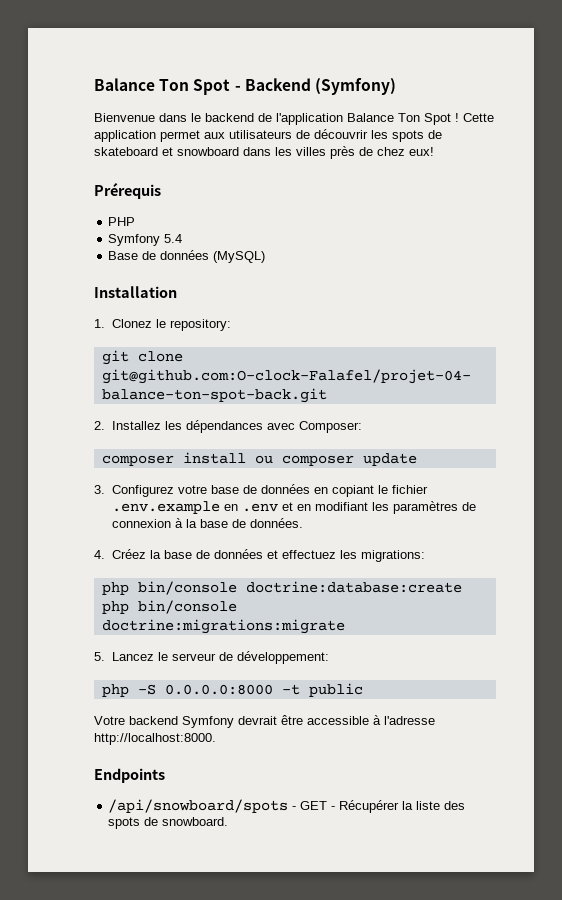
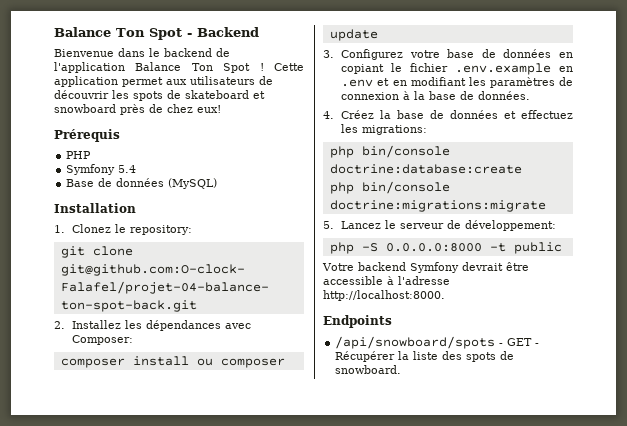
- Balance Ton Spot - Backend (Symfony)
+ Balance Ton Spot - Backend
- Cette application permet aux utilisateurs de découvrir les spots de skateboard et snowboard dans les villes près de chez eux!
+ Cette application permet aux utilisateurs de découvrir les spots de skateboard et snowboard près de chez eux!

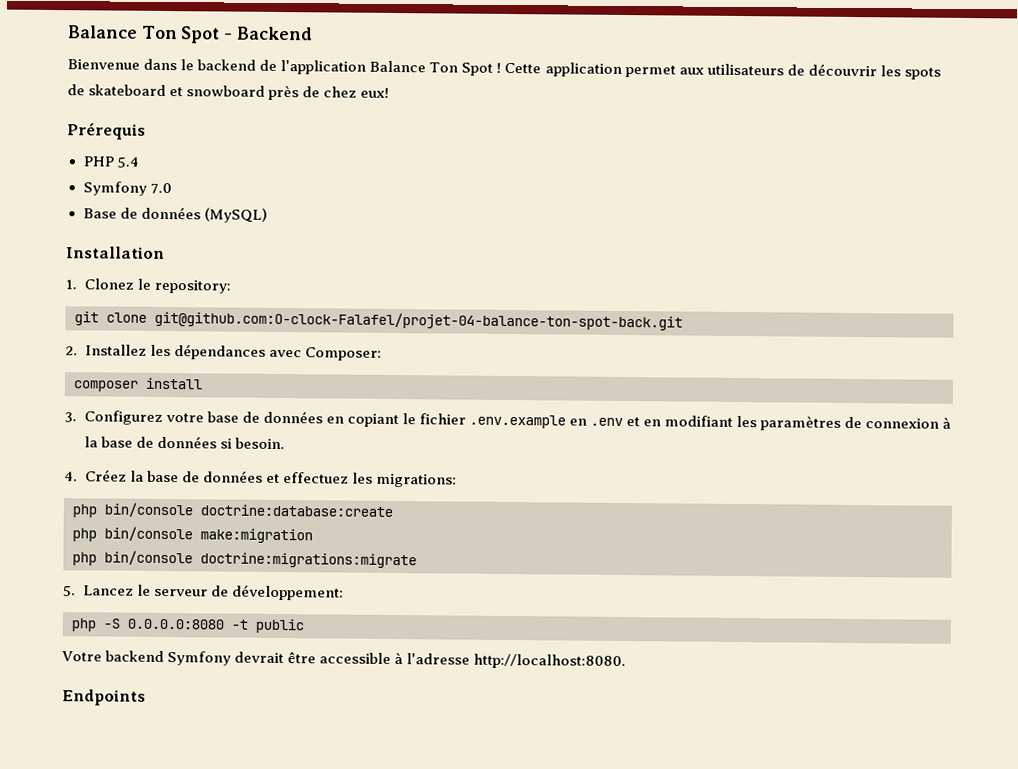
- PHP
- Symfony 5.4
+ PHP 5.4
+ Symfony 7.0
- composer install ou composer update
+ composer install
- 3. Configurez votre base de données en copiant le fichier .env.example en .env et en modifiant les paramètres de connexion à la base de données.
+ 3. Configurez votre base de données en copiant le fichier .env.example en .env et en modifiant les paramètres de connexion à la base de données si besoin.
+ php bin/console make:migration
- php -S 0.0.0.0:8000 -t public
+ php -S 0.0.0.0:8080 -t public
- Votre backend Symfony devrait être accessible à l'adresse http://localhost:8000.
+ Votre backend Symfony devrait être accessible à l'adresse http://localhost:8080.
- /api/snowboard/spots - GET - Récupérer la liste des spots de snowboard.

